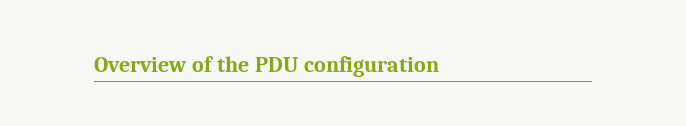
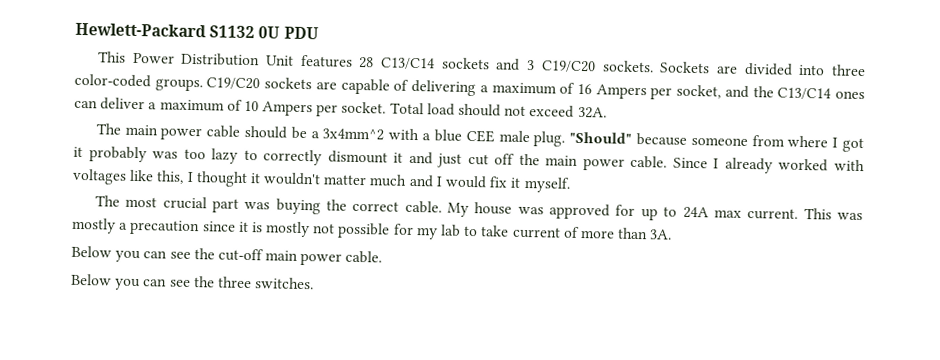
- Overview of the PDU configuration
+ Hewlett-Packard S1132 0U PDU
+ This Power Distribution Unit features 28 C13/C14 sockets and 3 C19/C20 sockets. Sockets are divided into three color-coded groups. C19/C20 sockets are capable of delivering a maximum of 16 Ampers per socket, and the C13/C14 ones can deliver a maximum of 10 Ampers per socket. Total load should not exceed 32A.
+ The main power cable should be a 3x4mm^2 with a blue CEE male plug. "Should" because someone from where I got it probably was too lazy to correctly dismount it and just cut off the main power cable. Since I already worked with voltages like this, I thought it wouldn't matter much and I would fix it myself.
+ The most crucial part was buying the correct cable. My house was approved for up to 24A max current. This was mostly a precaution since it is mostly not possible for my lab to take current of more than 3A.
+ Below you can see the cut-off main power cable.
+ Below you can see the three switches.

